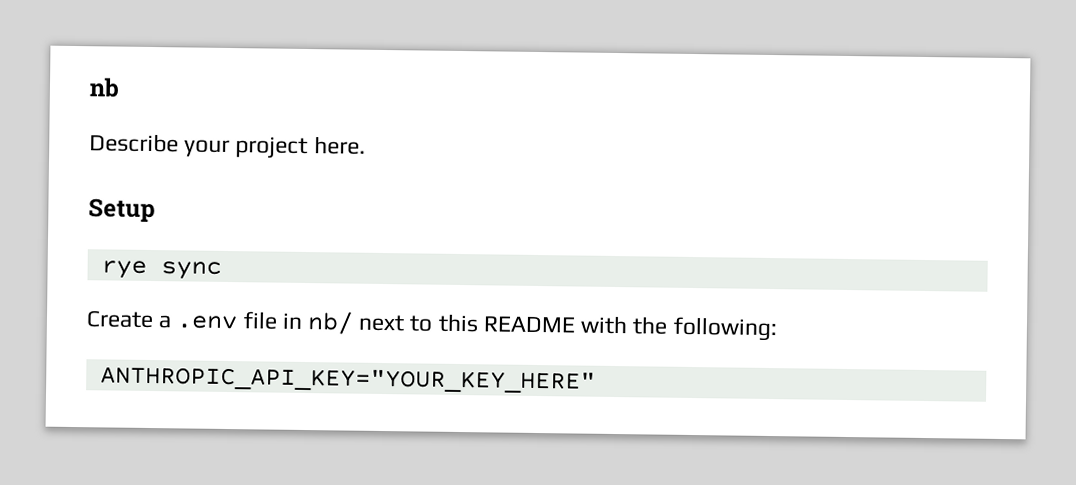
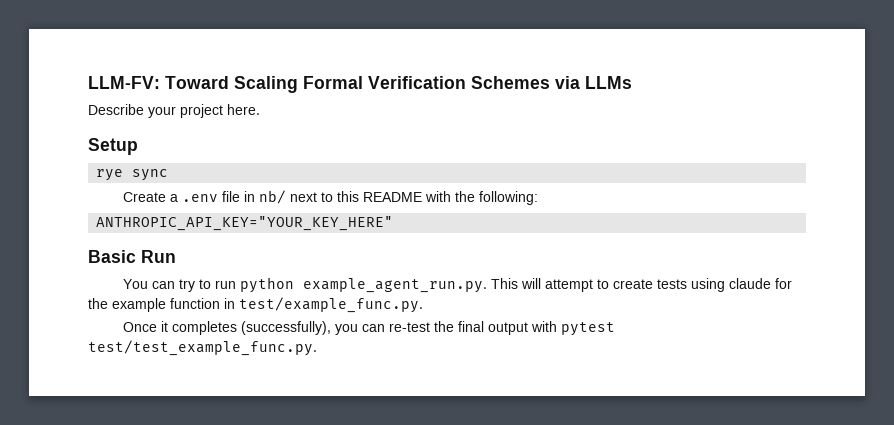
- nb
+ LLM-FV: Toward Scaling Formal Verification Schemes via LLMs
+ Basic Run
+ You can try to run python example_agent_run.py. This will attempt to create tests using claude for the example function in test/example_func.py.
+ Once it completes (successfully), you can re-test the final output with pytest test/test_example_func.py.

